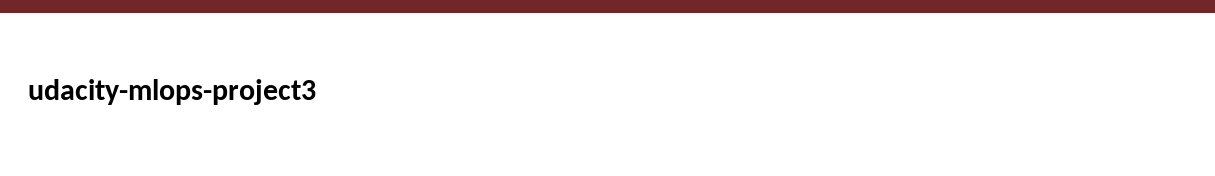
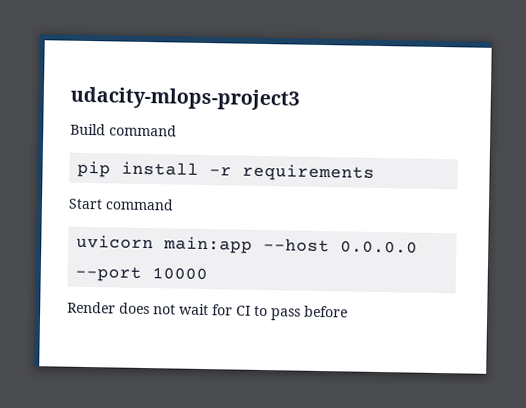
+ Build command
+ pip install -r requirements
+ Start command
+ uvicorn main:app --host 0.0.0.0 --port 10000
+ Render does not wait for CI to pass before

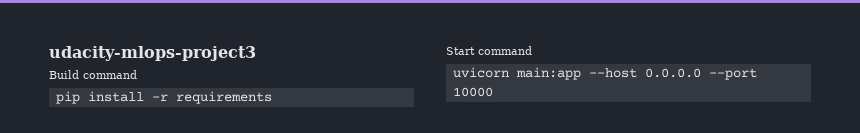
- Render does not wait for CI to pass before

